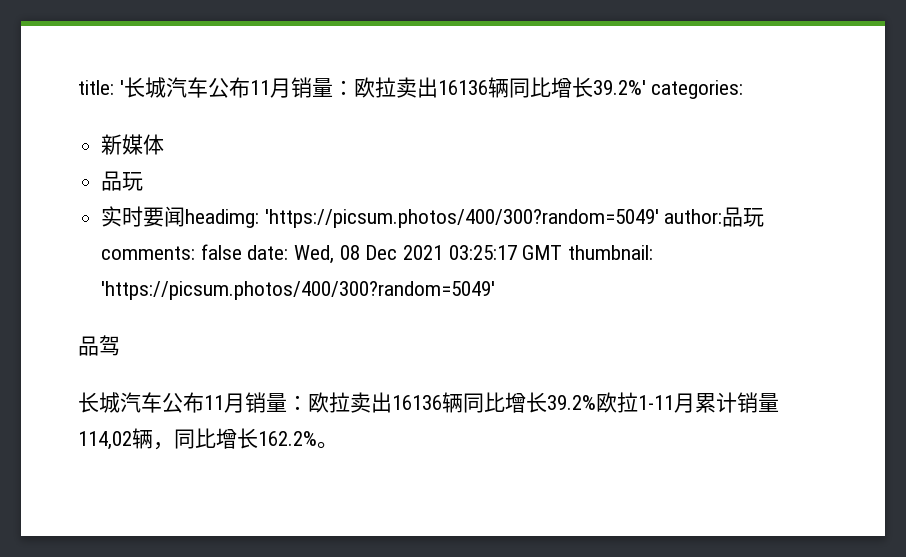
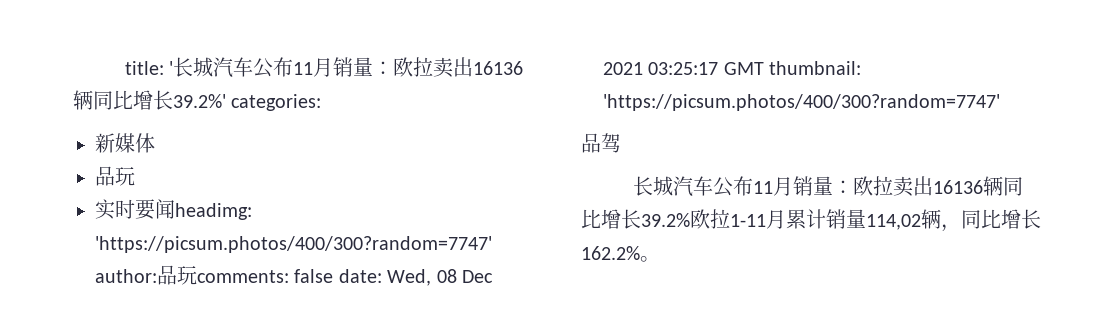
- 实时要闻headimg: 'https://picsum.photos/400/300?random=5049' author:品玩comments: false date: Wed, 08 Dec 2021 03:25:17 GMT thumbnail: 'https://picsum.photos/400/300?random=5049'
+ 实时要闻headimg: 'https://picsum.photos/400/300?random=7747' author:品玩comments: false date: Wed, 08 Dec 2021 03:25:17 GMT thumbnail: 'https://picsum.photos/400/300?random=7747'

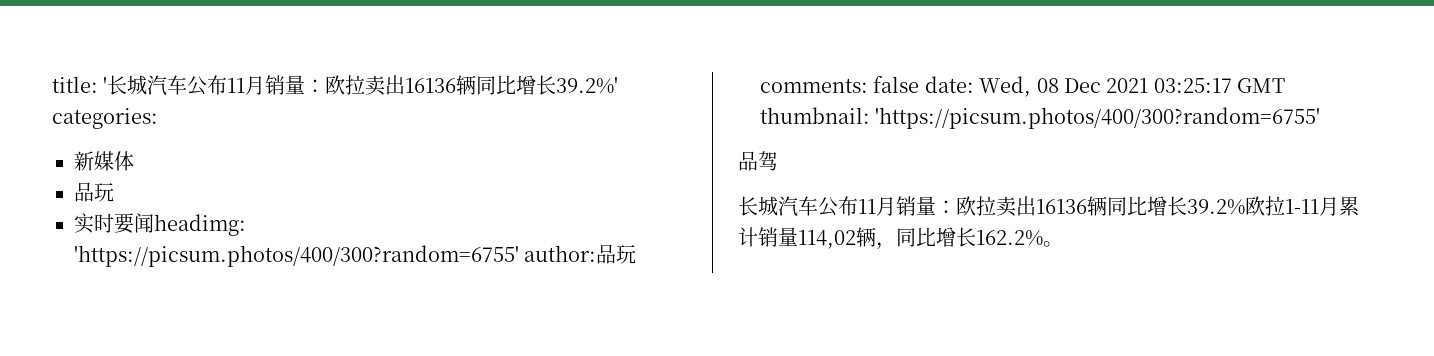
- 实时要闻headimg: 'https://picsum.photos/400/300?random=7747' author:品玩comments: false date: Wed, 08 Dec 2021 03:25:17 GMT thumbnail: 'https://picsum.photos/400/300?random=7747'
+ 实时要闻headimg: 'https://picsum.photos/400/300?random=6755' author:品玩comments: false date: Wed, 08 Dec 2021 03:25:17 GMT thumbnail: 'https://picsum.photos/400/300?random=6755'

